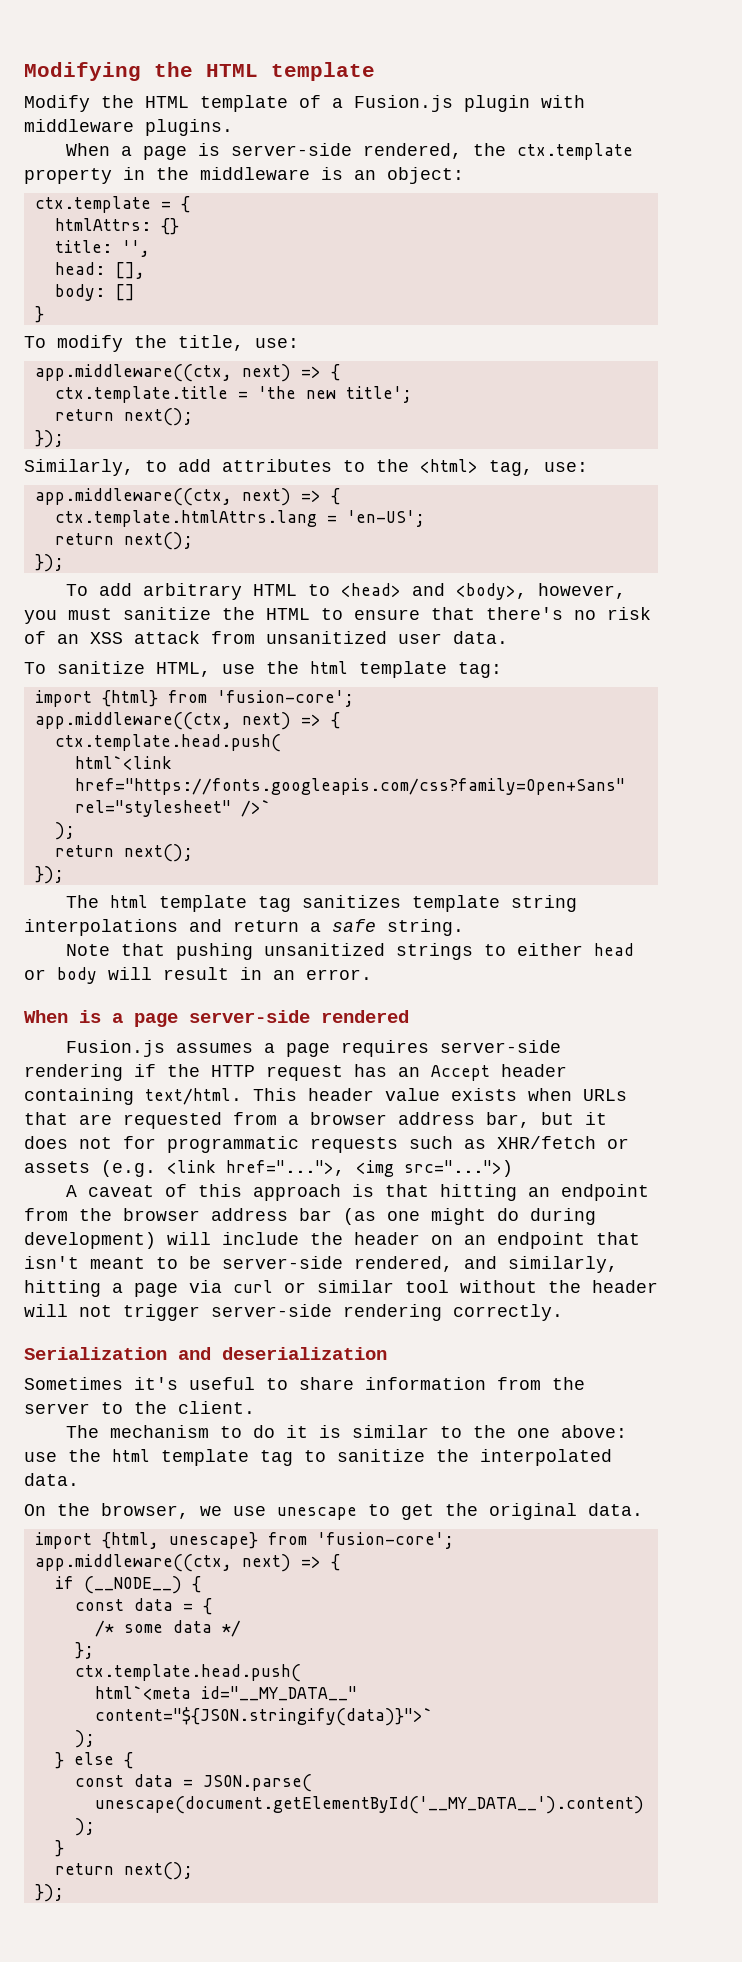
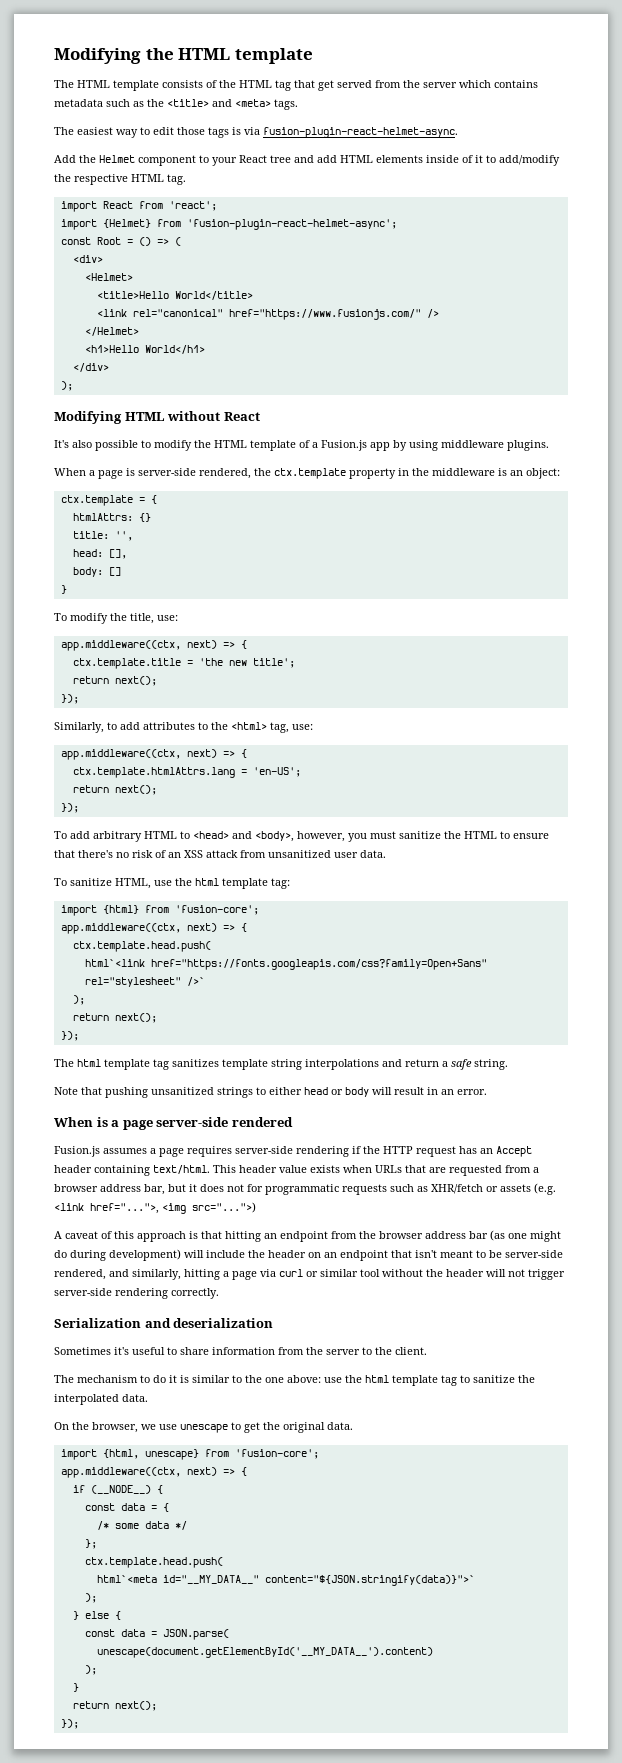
- Modify the HTML template of a Fusion.js plugin with middleware plugins.
+ The HTML template consists of the HTML tag that get served from the server which contains metadata such as the <title> and <meta> tags.
+ The easiest way to edit those tags is via fusion-plugin-react-helmet-async.
+ Add the Helmet component to your React tree and add HTML elements inside of it to add/modify the respective HTML tag.
+ import React from 'react';
+ import {Helmet} from 'fusion-plugin-react-helmet-async';
+ const Root = () => (
+ <div>
+ <Helmet>
+ <title>Hello World</title>
+ <link rel="canonical" href="https://www.fusionjs.com/" />
+ </Helmet>
+ <h1>Hello World</h1>
+ </div>
+ );
+ Modifying HTML without React
+ It's also possible to modify the HTML template of a Fusion.js app by using middleware plugins.

